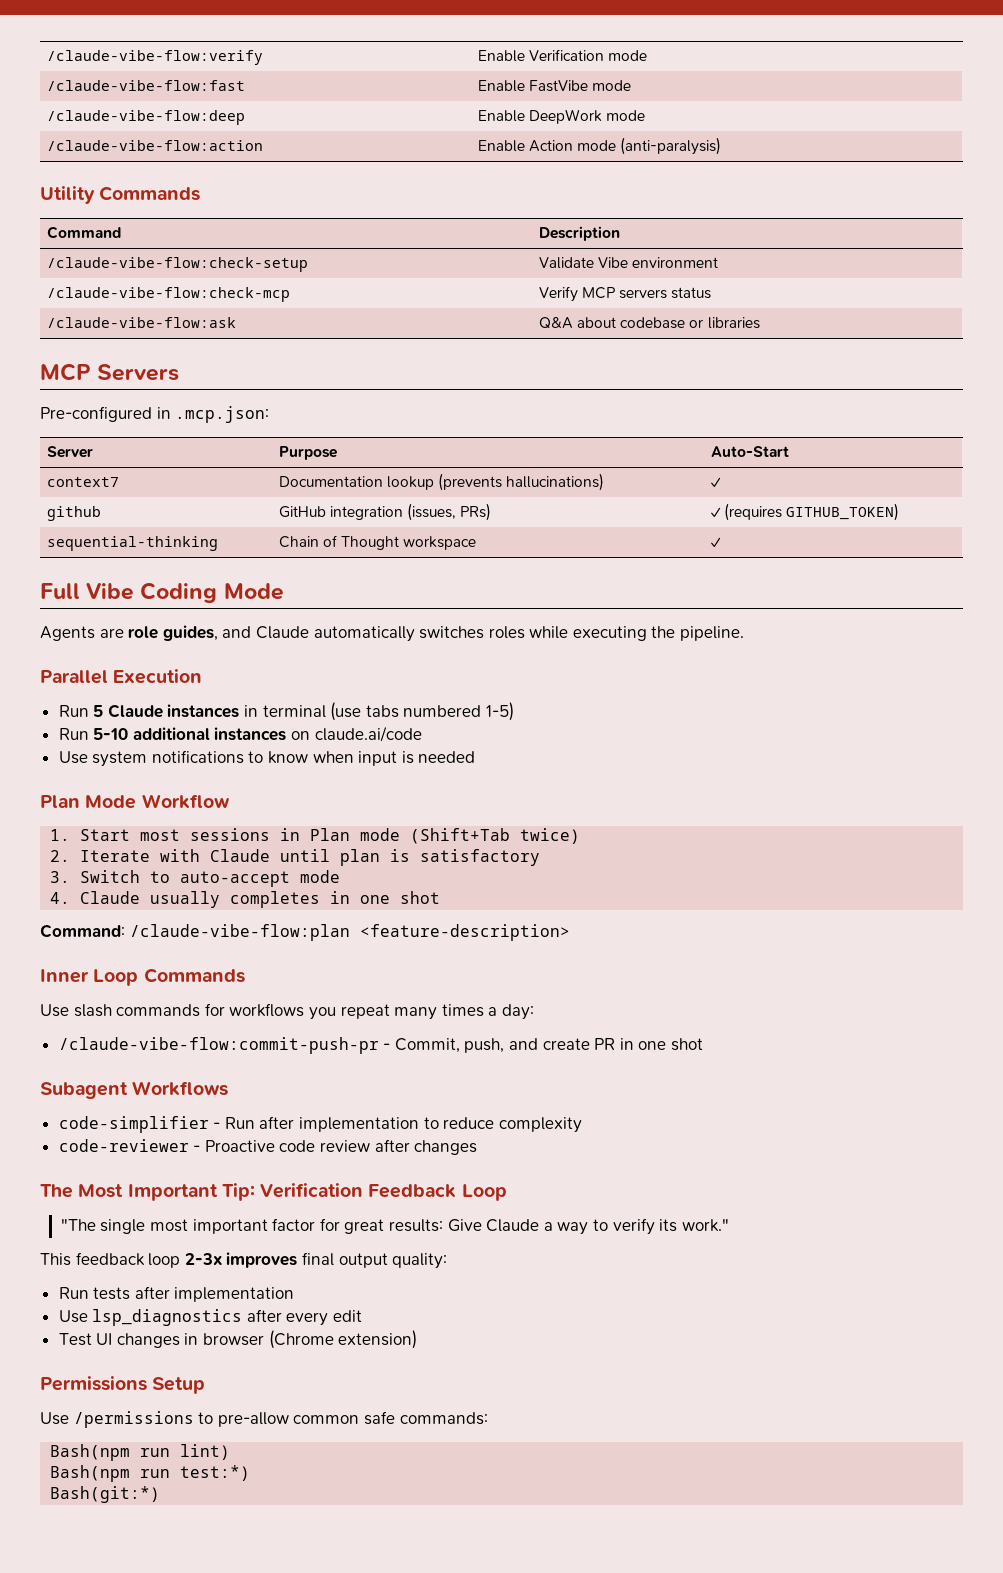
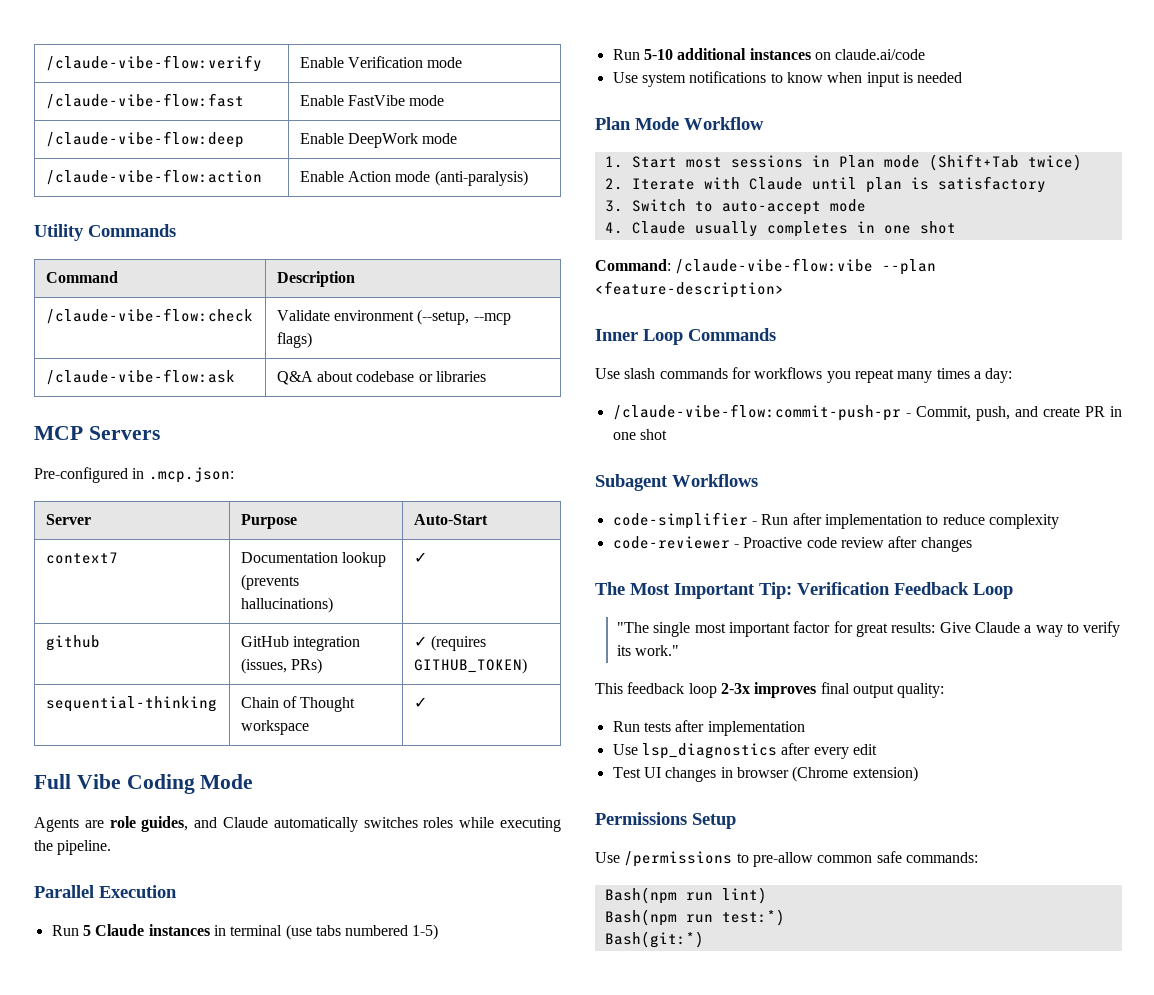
- /claude-vibe-flow:check-setup | Validate Vibe environment
- /claude-vibe-flow:check-mcp | Verify MCP servers status
+ /claude-vibe-flow:check | Validate environment (--setup, --mcp flags)
- Command: /claude-vibe-flow:plan <feature-description>
+ Command: /claude-vibe-flow:vibe --plan <feature-description>

